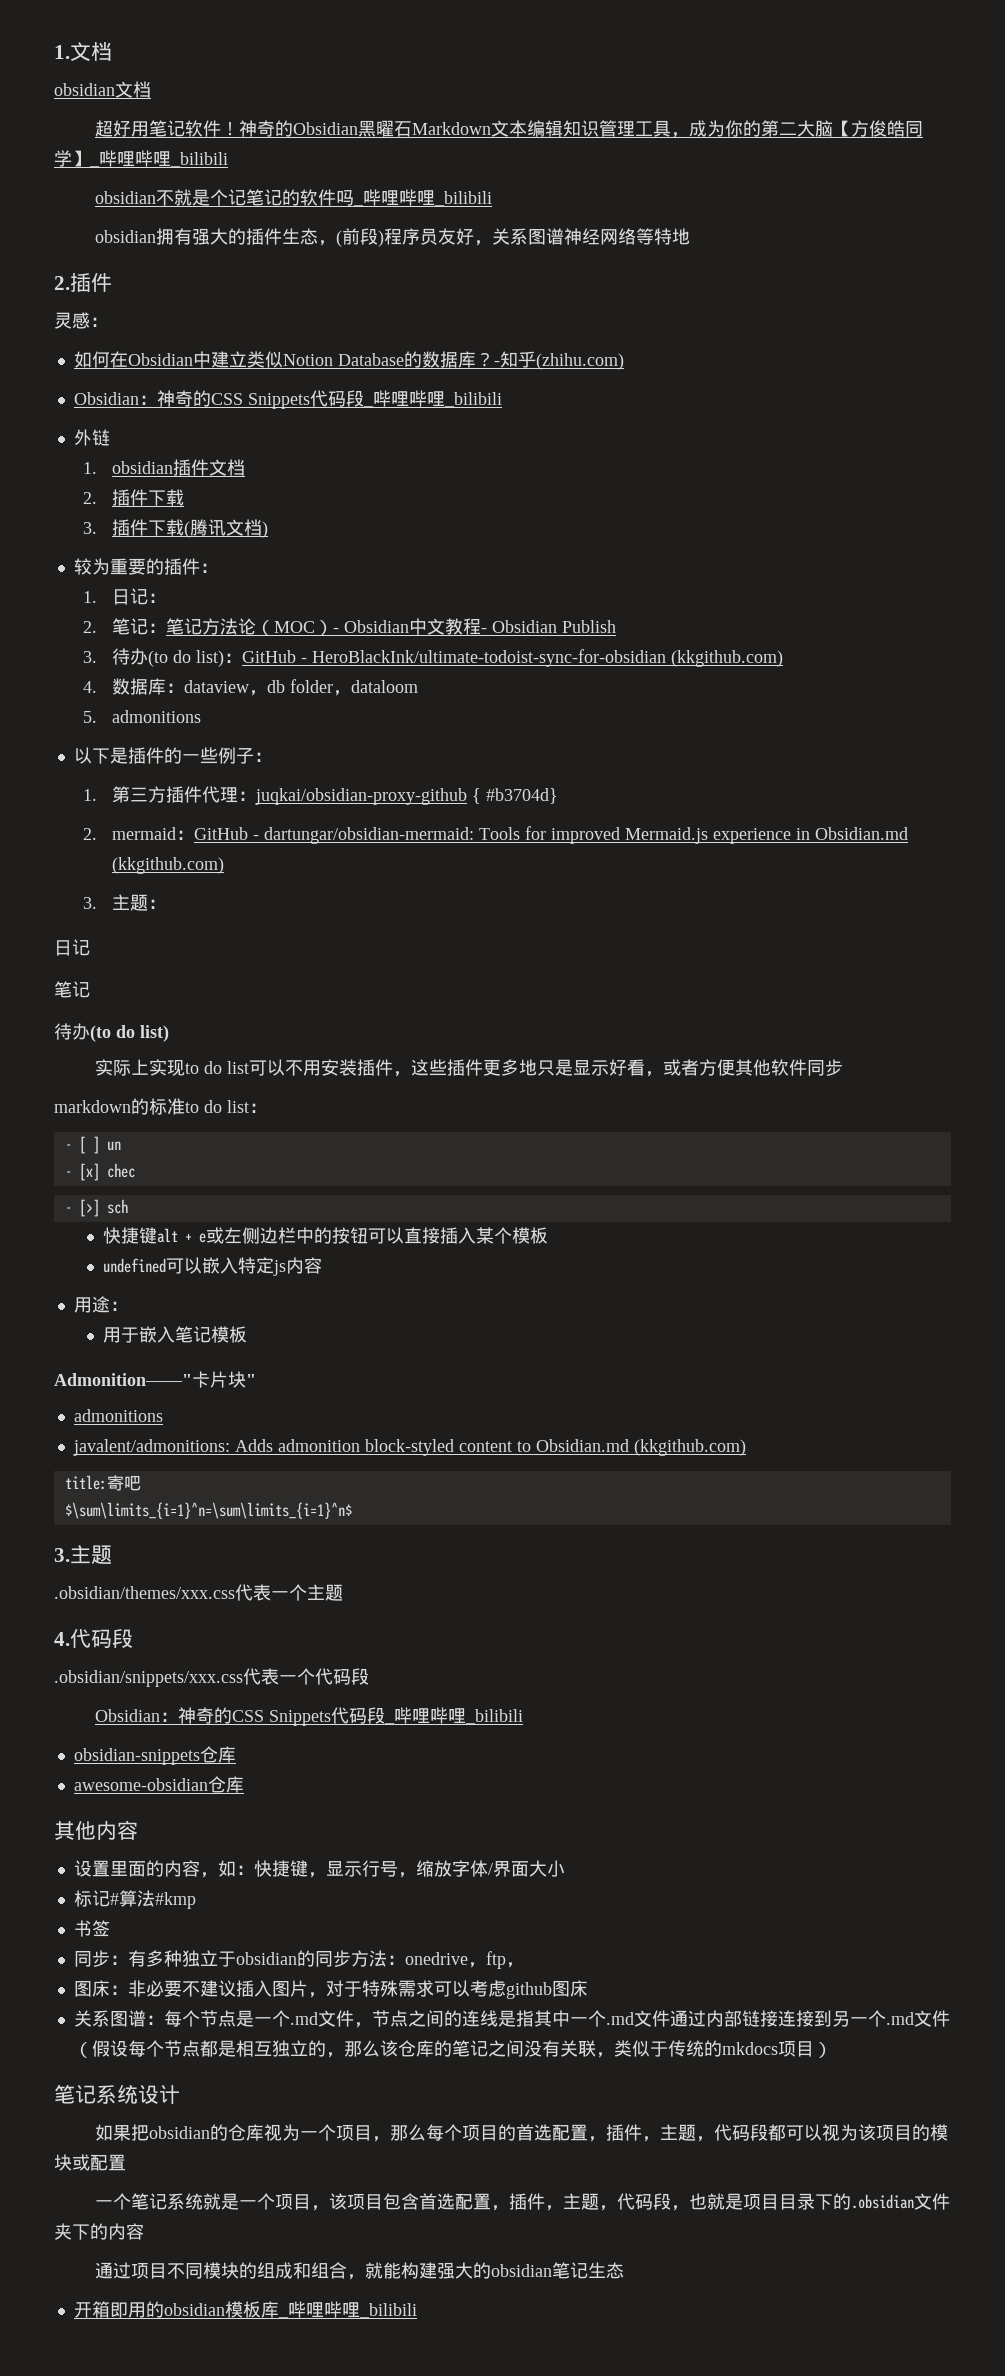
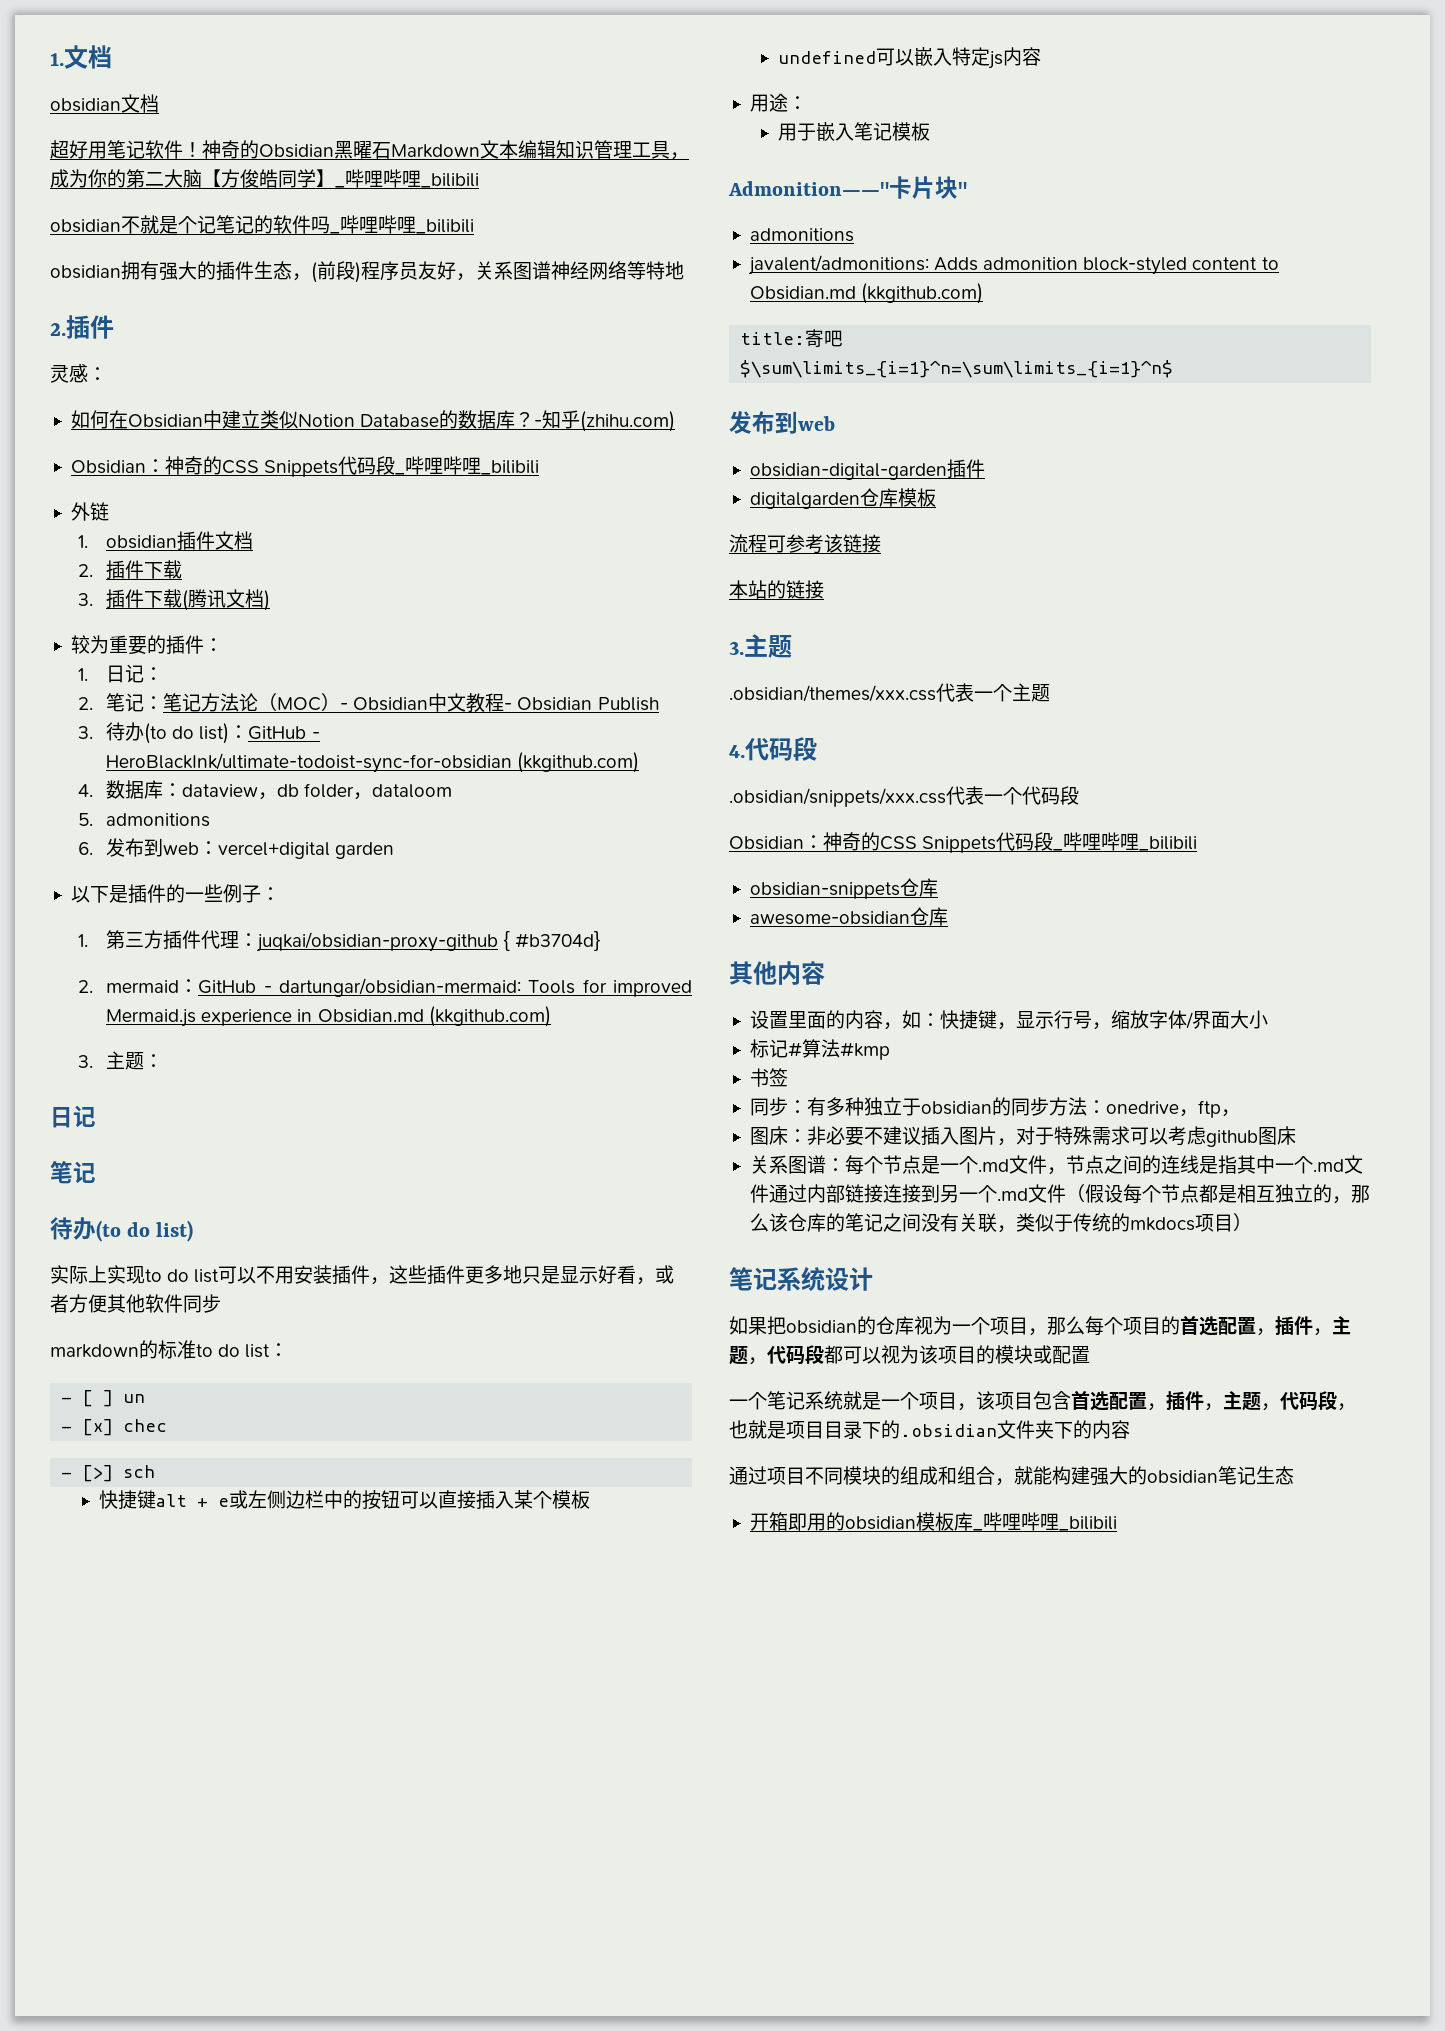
+ 6.发布到web：vercel+digital garden
  $\sum\limits_{i=1}^n=\sum\limits_{i=1}^n$
+ 发布到web
+ obsidian-digital-garden插件
+ digitalgarden仓库模板
+ 流程可参考该链接
+ 本站的链接

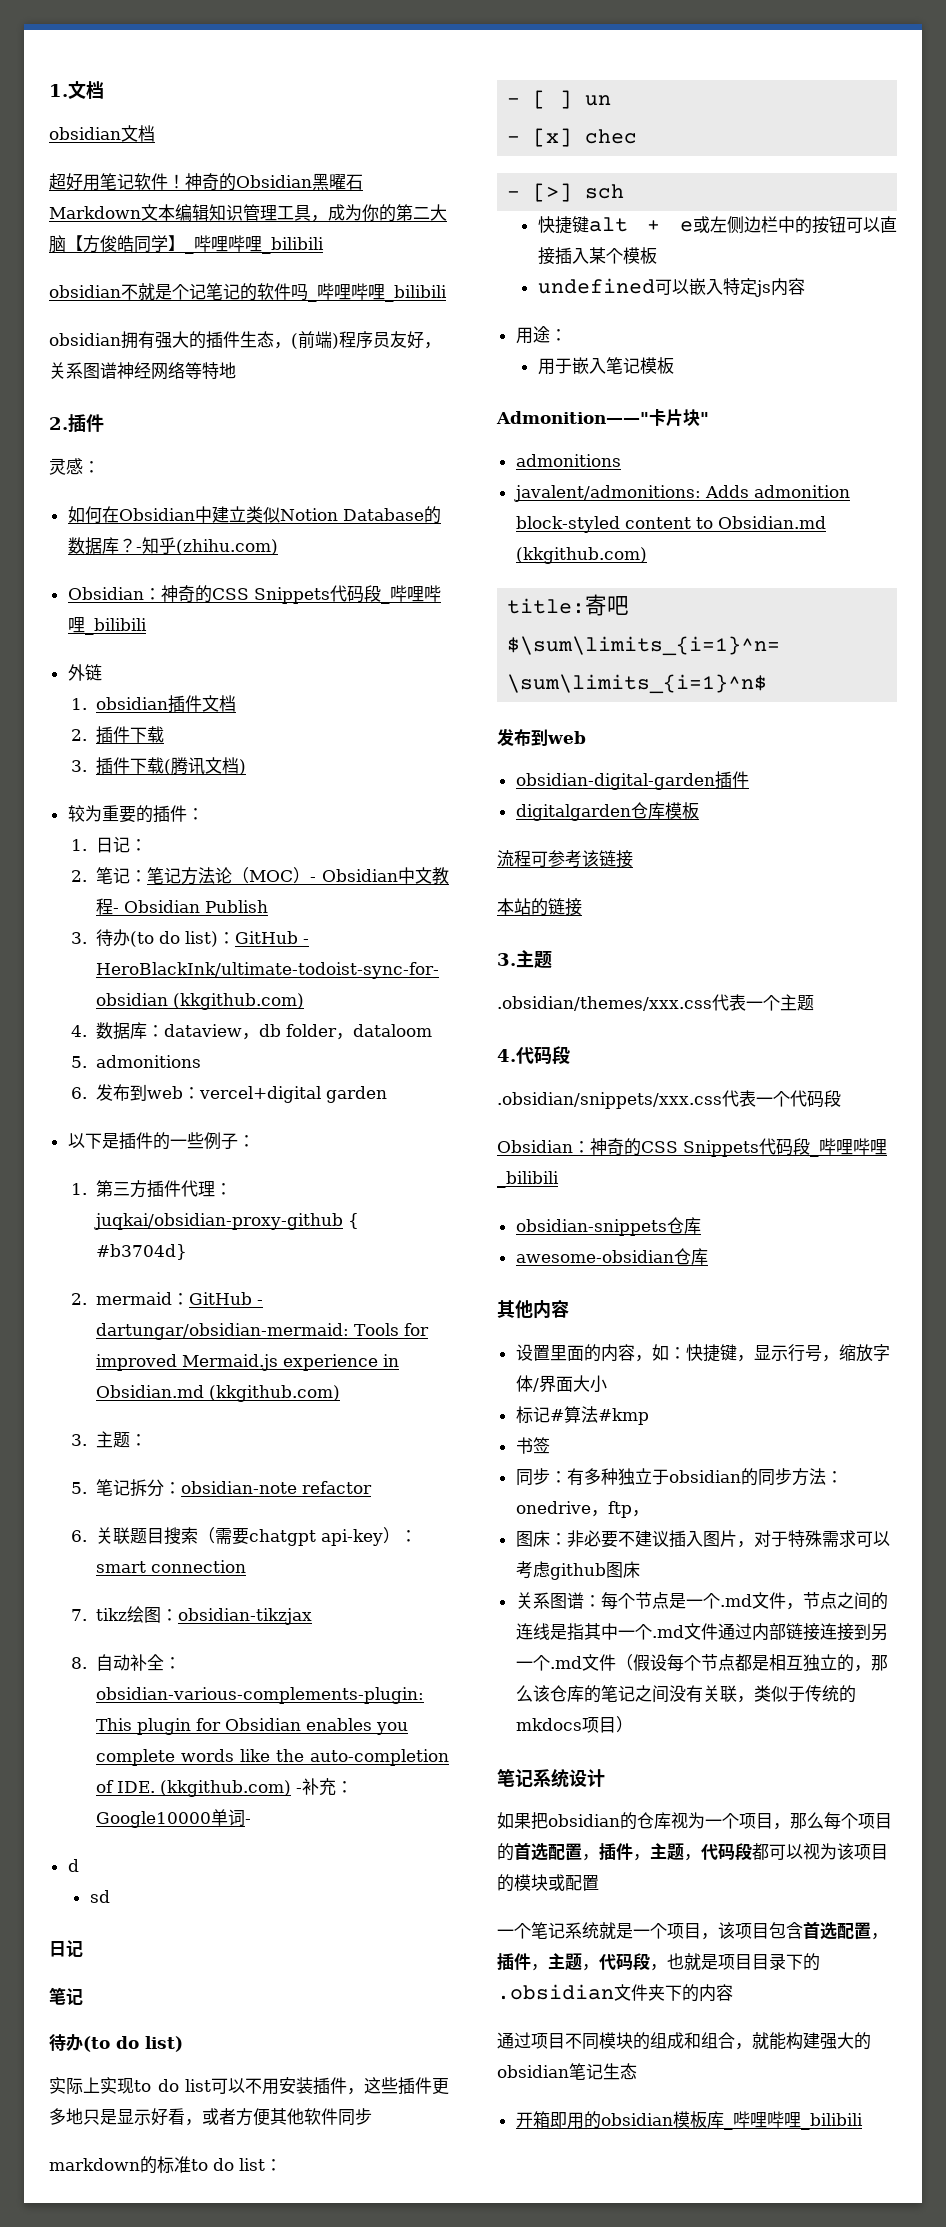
- obsidian拥有强大的插件生态，(前段)程序员友好，关系图谱神经网络等特地
+ obsidian拥有强大的插件生态，(前端)程序员友好，关系图谱神经网络等特地
+ 5.笔记拆分：obsidian-note refactor
+ 6.关联题目搜索（需要chatgpt api-key）：smart connection
+ 7. tikz绘图：obsidian-tikzjax
+ 8.自动补全：obsidian-various-complements-plugin: This plugin for Obsidian enables you complete words like the auto-completion of IDE. (kkgithub.com) -补充：Google10000单词-
+ d
+ sd

